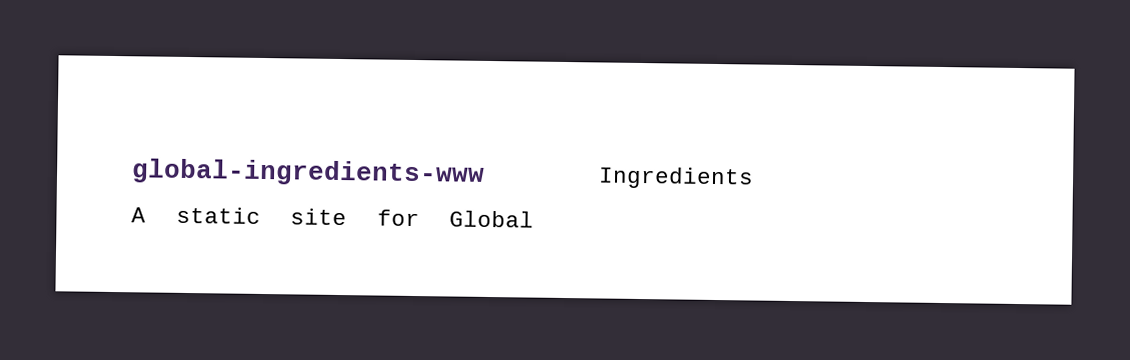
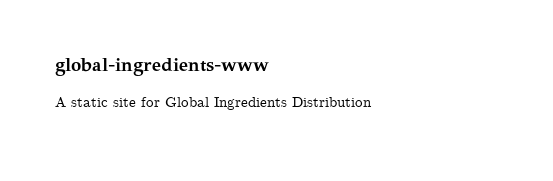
- A static site for Global Ingredients
+ A static site for Global Ingredients Distribution

